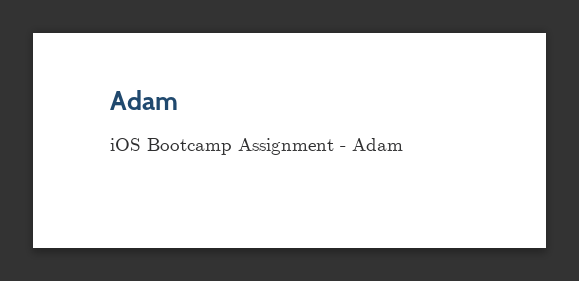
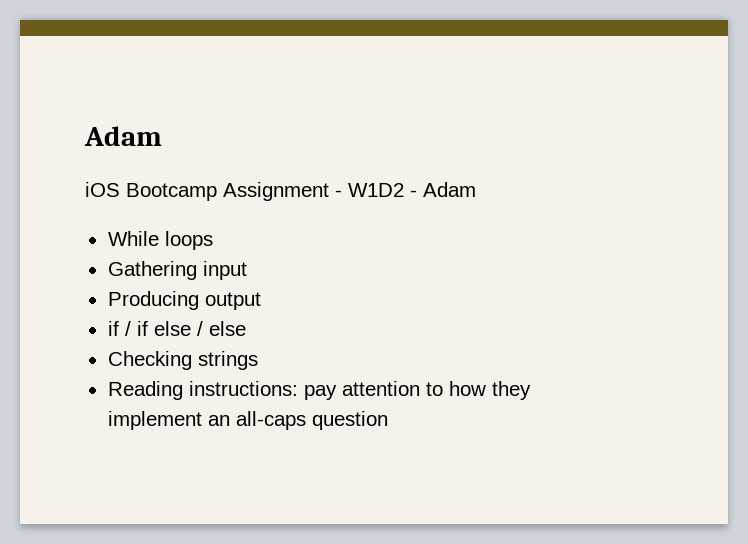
- iOS Bootcamp Assignment - Adam
+ iOS Bootcamp Assignment - W1D2 - Adam
+ While loops
+ Gathering input
+ Producing output
+ if / if else / else
+ Checking strings
+ Reading instructions: pay attention to how they implement an all-caps question

